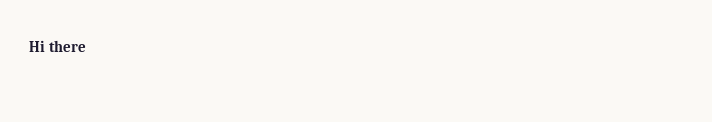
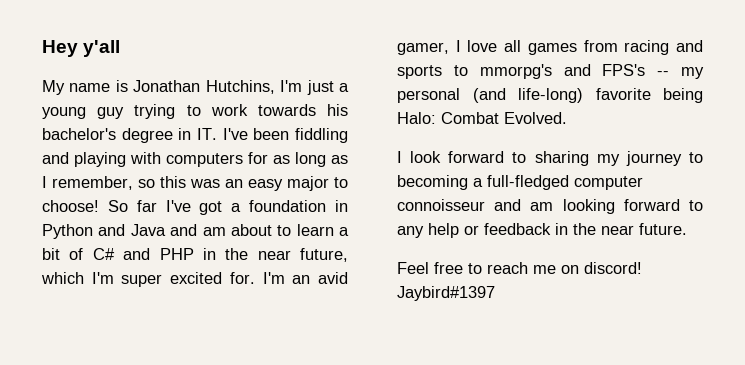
- Hi there
+ Hey y'all
+ My name is Jonathan Hutchins, I'm just a young guy trying to work towards his bachelor's degree in IT. I've been fiddling and playing with computers for as long as I remember, so this was an easy major to choose! So far I've got a foundation in Python and Java and am about to learn a bit of C# and PHP in the near future, which I'm super excited for. I'm an avid gamer, I love all games from racing and sports to mmorpg's and FPS's -- my personal (and life-long) favorite being Halo: Combat Evolved.
+ I look forward to sharing my journey to becoming a full-fledged computer connoisseur and am looking forward to any help or feedback in the near future.
+ Feel free to reach me on discord! Jaybird#1397

